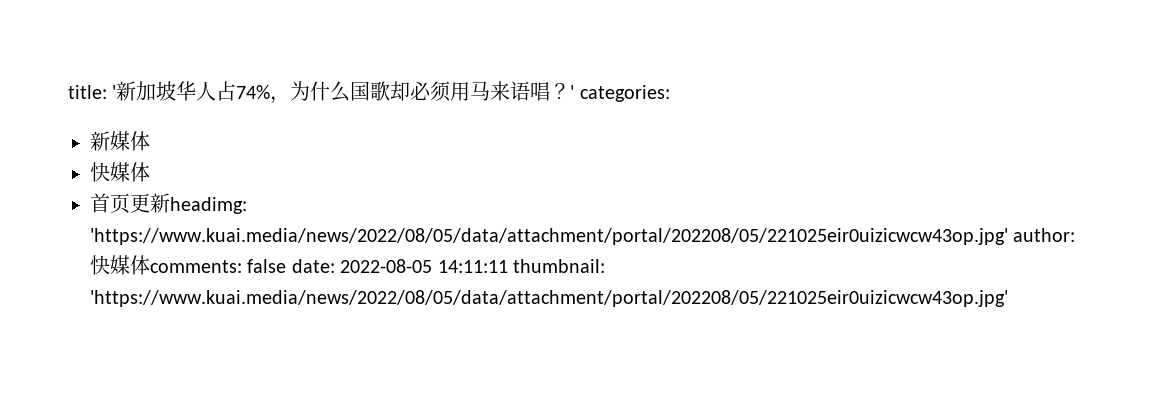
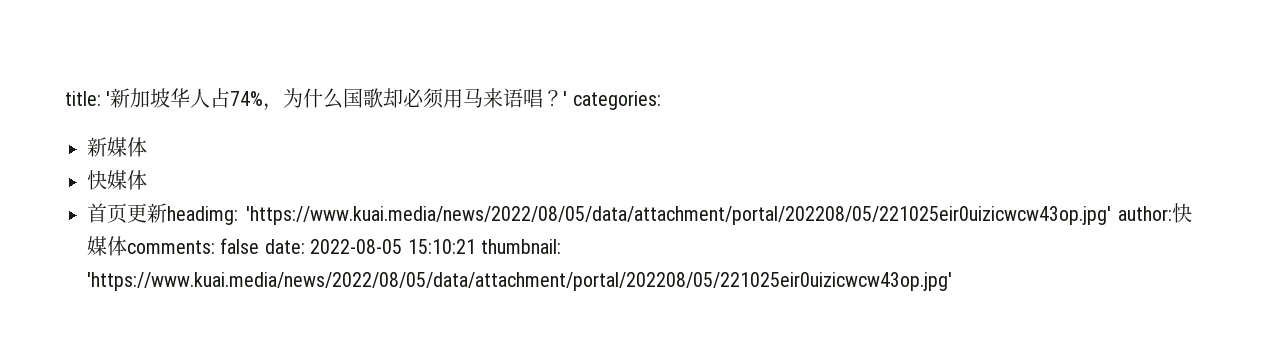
- 首页更新headimg: 'https://www.kuai.media/news/2022/08/05/data/attachment/portal/202208/05/221025eir0uizicwcw43op.jpg' author:快媒体comments: false date: 2022-08-05 14:11:11 thumbnail: 'https://www.kuai.media/news/2022/08/05/data/attachment/portal/202208/05/221025eir0uizicwcw43op.jpg'
+ 首页更新headimg: 'https://www.kuai.media/news/2022/08/05/data/attachment/portal/202208/05/221025eir0uizicwcw43op.jpg' author:快媒体comments: false date: 2022-08-05 15:10:21 thumbnail: 'https://www.kuai.media/news/2022/08/05/data/attachment/portal/202208/05/221025eir0uizicwcw43op.jpg'

